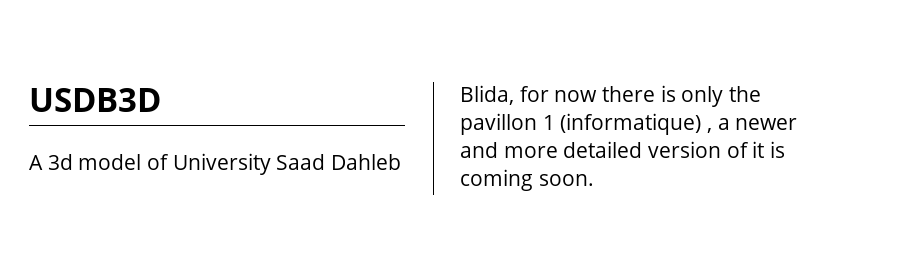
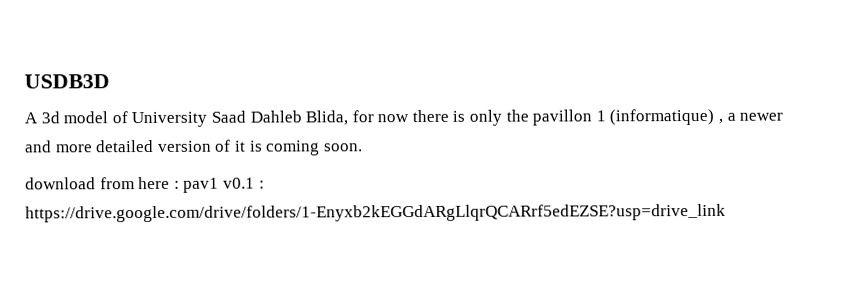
+ download from here : pav1 v0.1 : https://drive.google.com/drive/folders/1-Enyxb2kEGGdARgLlqrQCARrf5edEZSE?usp=drive_link

